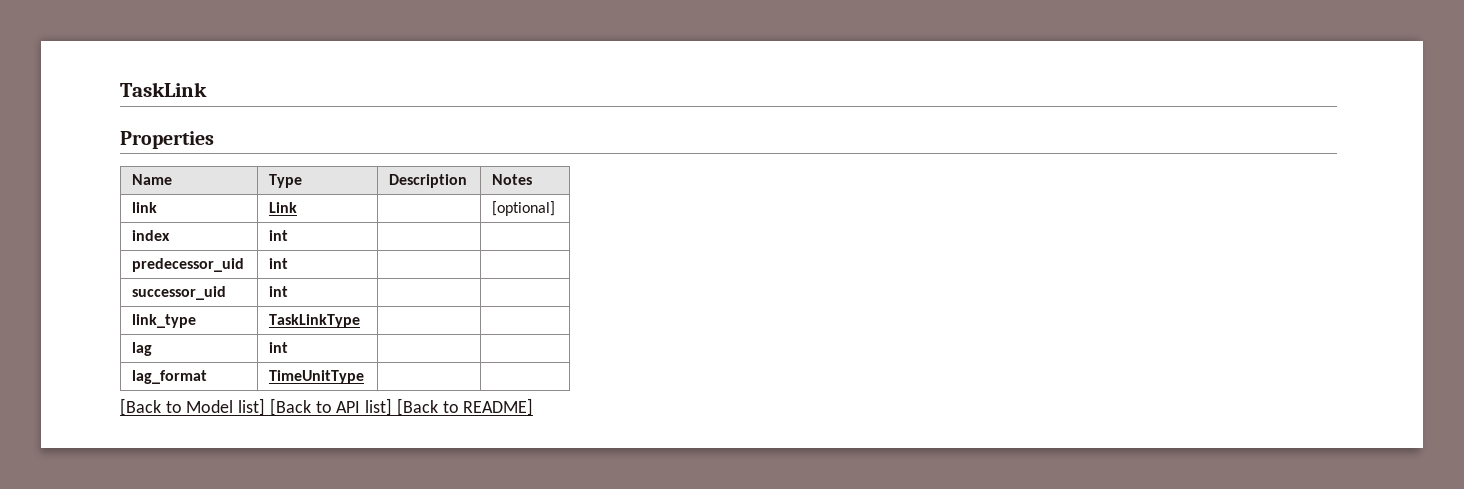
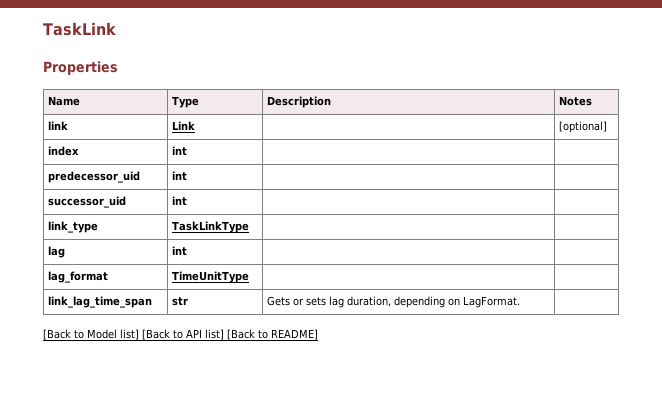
+ link_lag_time_span | str | Gets or sets lag duration, depending on LagFormat. |

